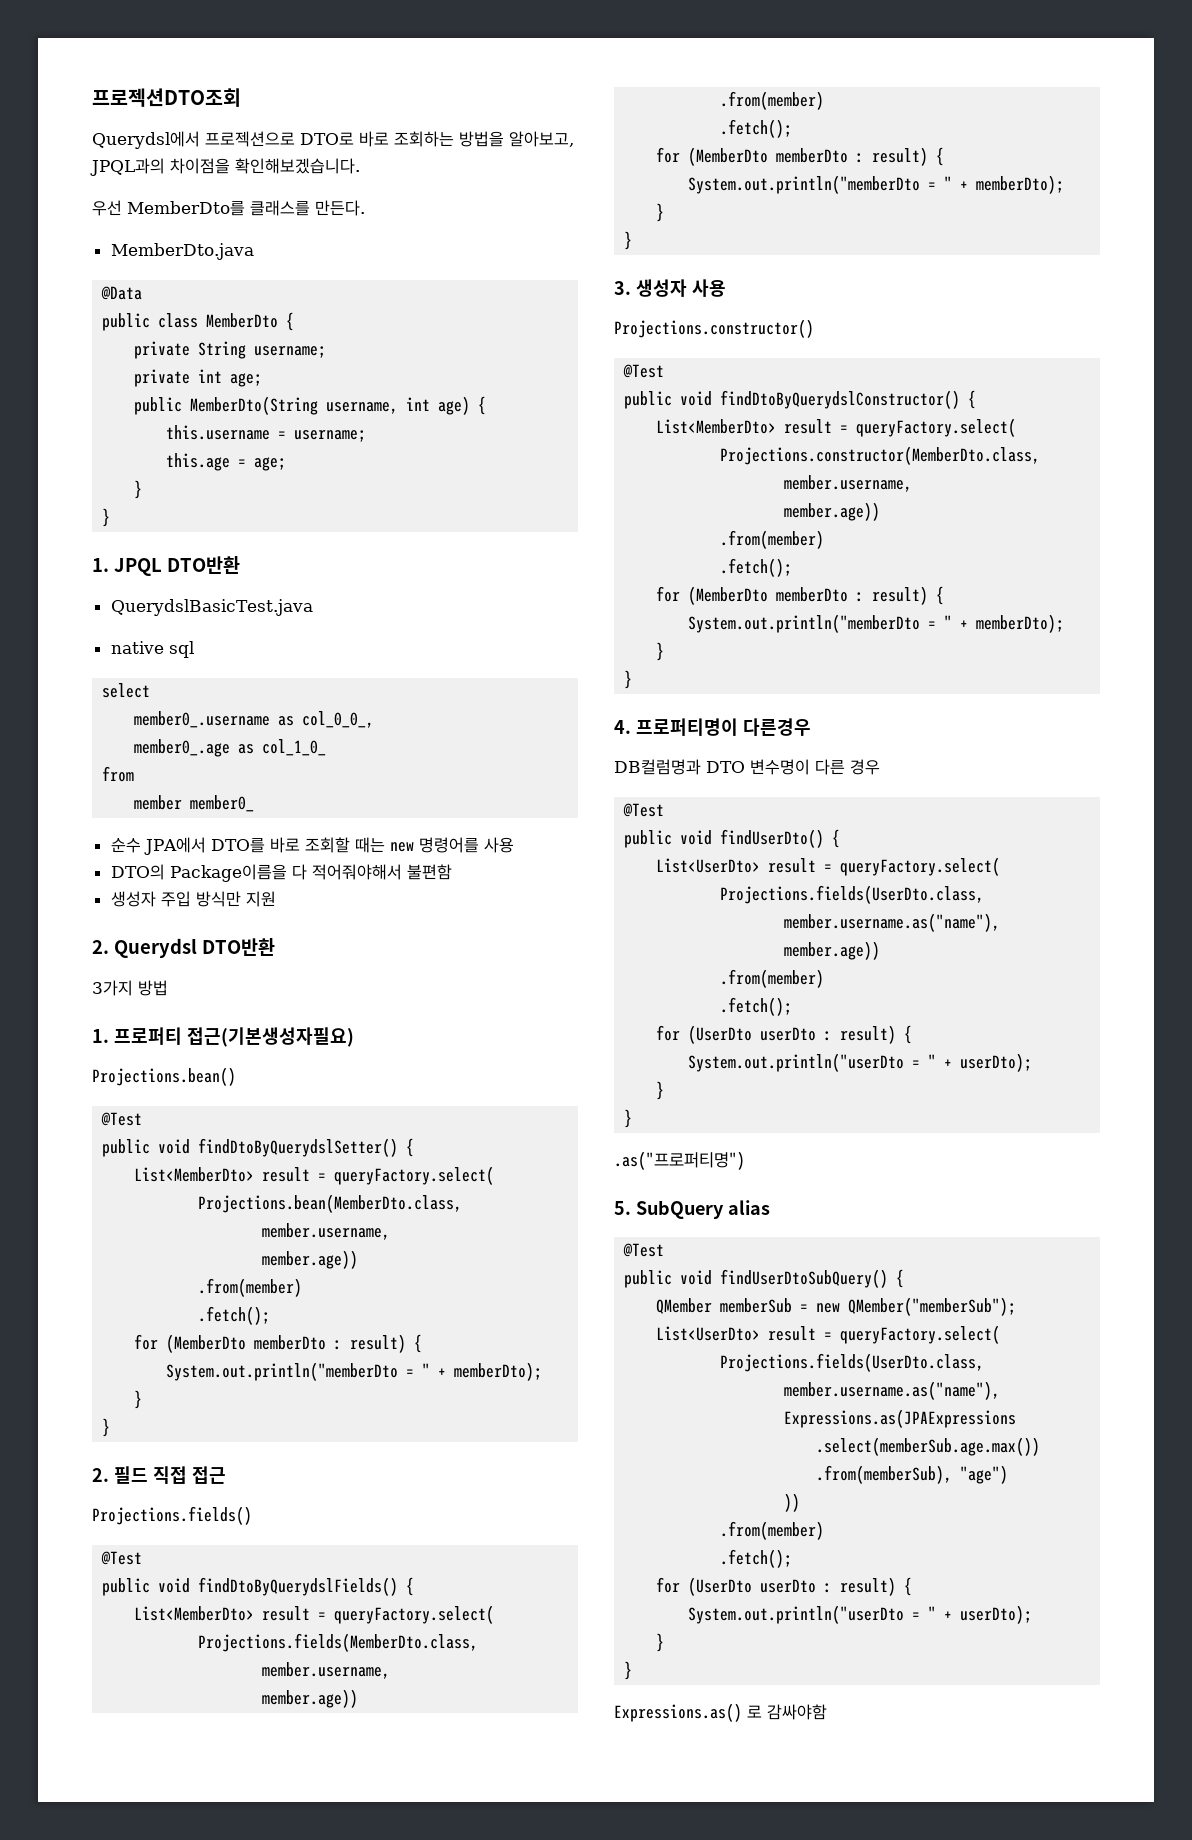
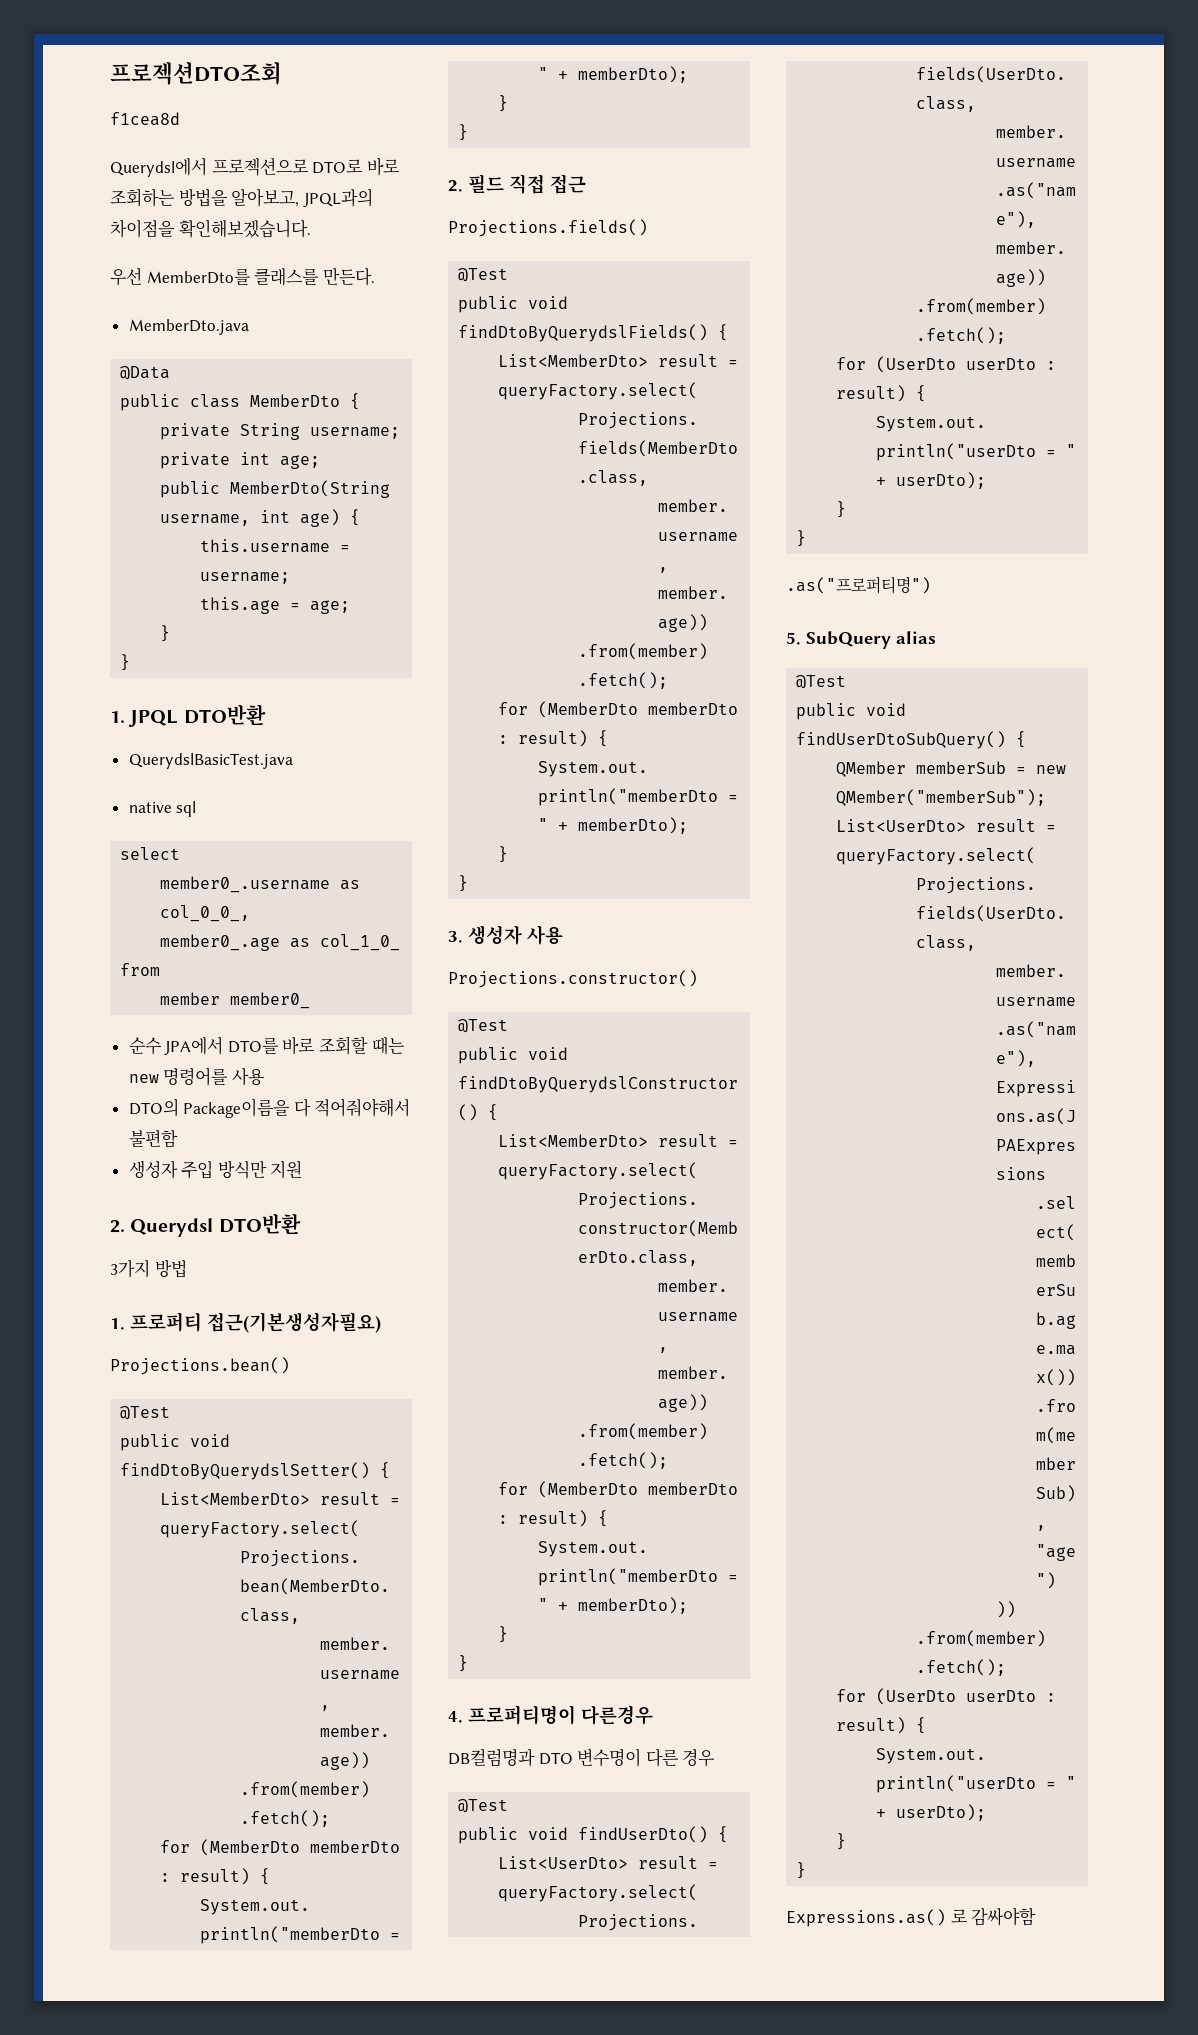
+ f1cea8d

